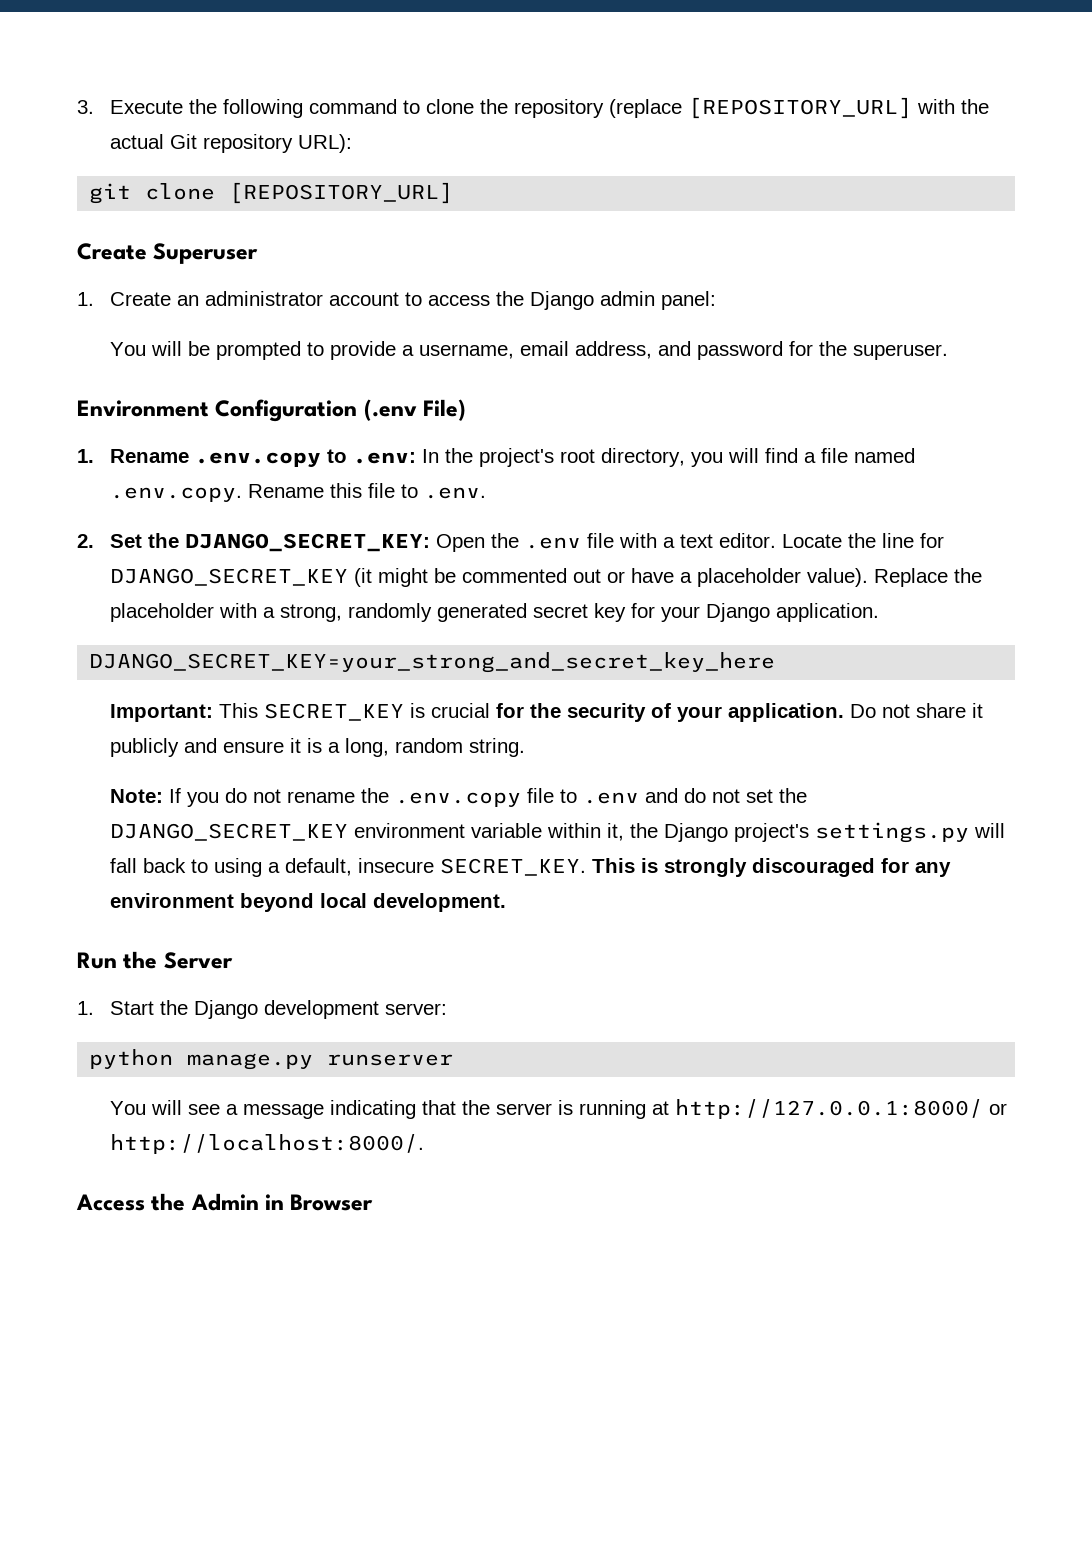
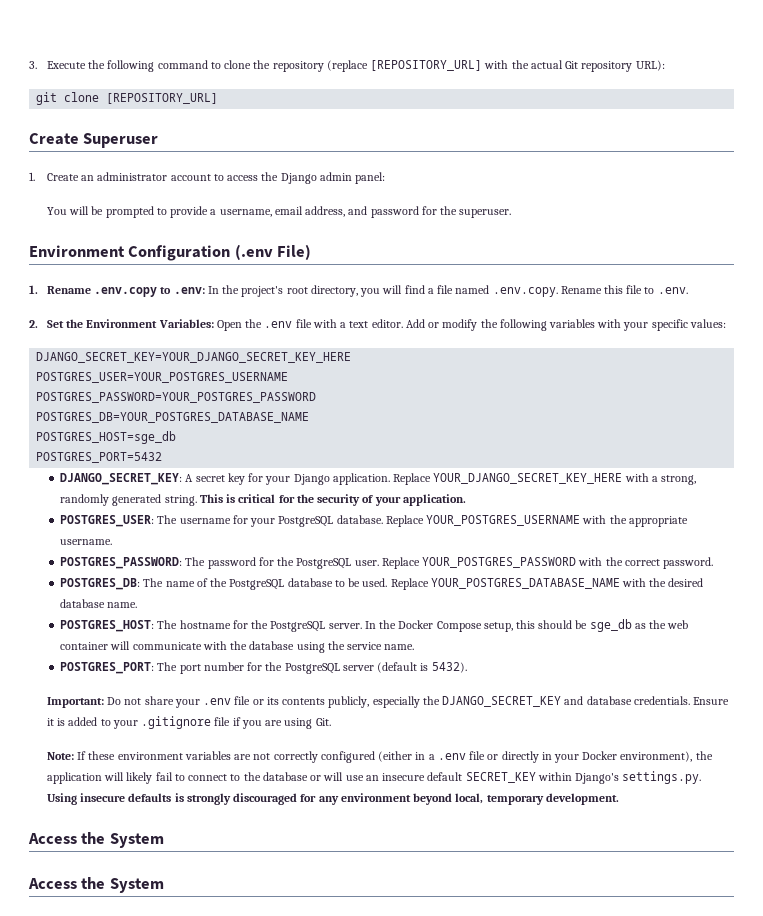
- 2. Set the DJANGO_SECRET_KEY: Open the .env file with a text editor.
+ 2. Set the Environment Variables: Open the .env file with a text editor.
- Locate the line for DJANGO_SECRET_KEY (it might be commented out or have a placeholder value). Replace the placeholder with a strong, randomly generated secret key for your Django application.
- DJANGO_SECRET_KEY=your_strong_and_secret_key_here
- Important: This SECRET_KEY is crucial for the security of your application. Do not share it publicly and ensure it is a long, random string.
- Note: If you do not rename the .env.copy file to .env and do not set the DJANGO_SECRET_KEY environment variable within it, the Django project's settings.py will fall back to using a default, insecure SECRET_KEY. This is strongly discouraged for any environment beyond local development.
- Run the Server
- 1. Start the Django development server:
- python manage.py runserver
- You will see a message indicating that the server is running at http://127.0.0.1:8000/ or http://localhost:8000/.
- Access the Admin in Browser
+ Add or modify the following variables with your specific values:
+ DJANGO_SECRET_KEY=YOUR_DJANGO_SECRET_KEY_HERE
+ POSTGRES_USER=YOUR_POSTGRES_USERNAME
+ POSTGRES_PASSWORD=YOUR_POSTGRES_PASSWORD
+ POSTGRES_DB=YOUR_POSTGRES_DATABASE_NAME
+ POSTGRES_HOST=sge_db
+ POSTGRES_PORT=5432
+ DJANGO_SECRET_KEY: A secret key for your Django application. Replace YOUR_DJANGO_SECRET_KEY_HERE with a strong, randomly generated string. This is critical for the security of your application.
+ POSTGRES_USER: The username for your PostgreSQL database. Replace YOUR_POSTGRES_USERNAME with the appropriate username.
+ POSTGRES_PASSWORD: The password for the PostgreSQL user. Replace YOUR_POSTGRES_PASSWORD with the correct password.
+ POSTGRES_DB: The name of the PostgreSQL database to be used. Replace YOUR_POSTGRES_DATABASE_NAME with the desired database name.
+ POSTGRES_HOST: The hostname for the PostgreSQL server. In the Docker Compose setup, this should be sge_db as the web container will communicate with the database using the service name.
+ POSTGRES_PORT: The port number for the PostgreSQL server (default is 5432).
+ Important: Do not share your .env file or its contents publicly, especially the DJANGO_SECRET_KEY and database credentials. Ensure it is added to your .gitignore file if you are using Git.
+ Note: If these environment variables are not correctly configured (either in a .env file or directly in your Docker environment), the application will likely fail to connect to the database or will use an insecure default SECRET_KEY within Django's settings.py. Using insecure defaults is strongly discouraged for any environment beyond local, temporary development.
+ Access the System
+ Access the System

